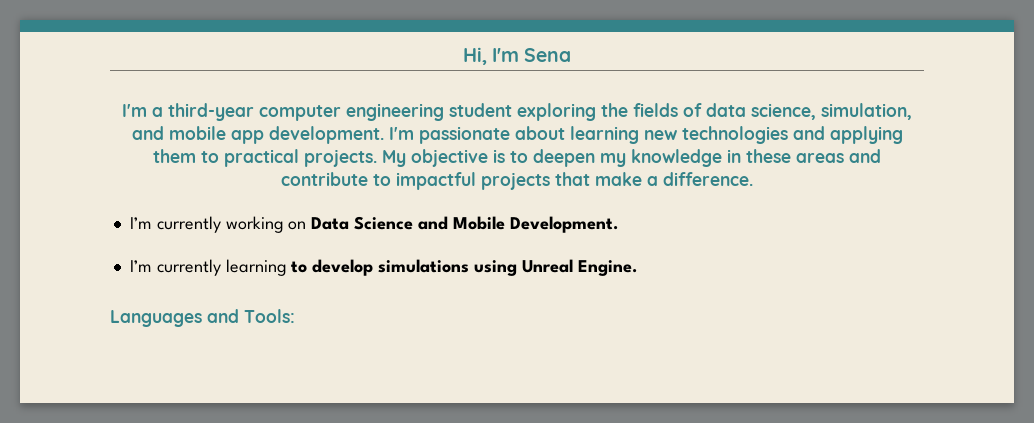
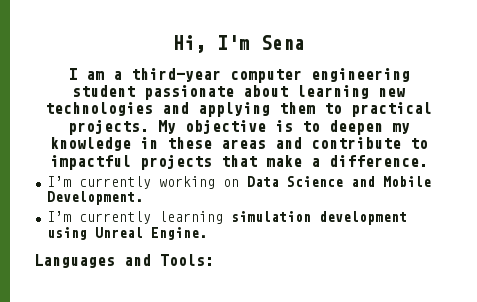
- I'm a third-year computer engineering student exploring the fields of data science, simulation, and mobile app development. I'm passionate about learning new technologies and applying them to practical projects.
+ I am a third-year computer engineering student passionate about learning new technologies and applying them to practical projects.
- I’m currently learning to develop simulations using Unreal Engine.
+ I’m currently learning simulation development using Unreal Engine.

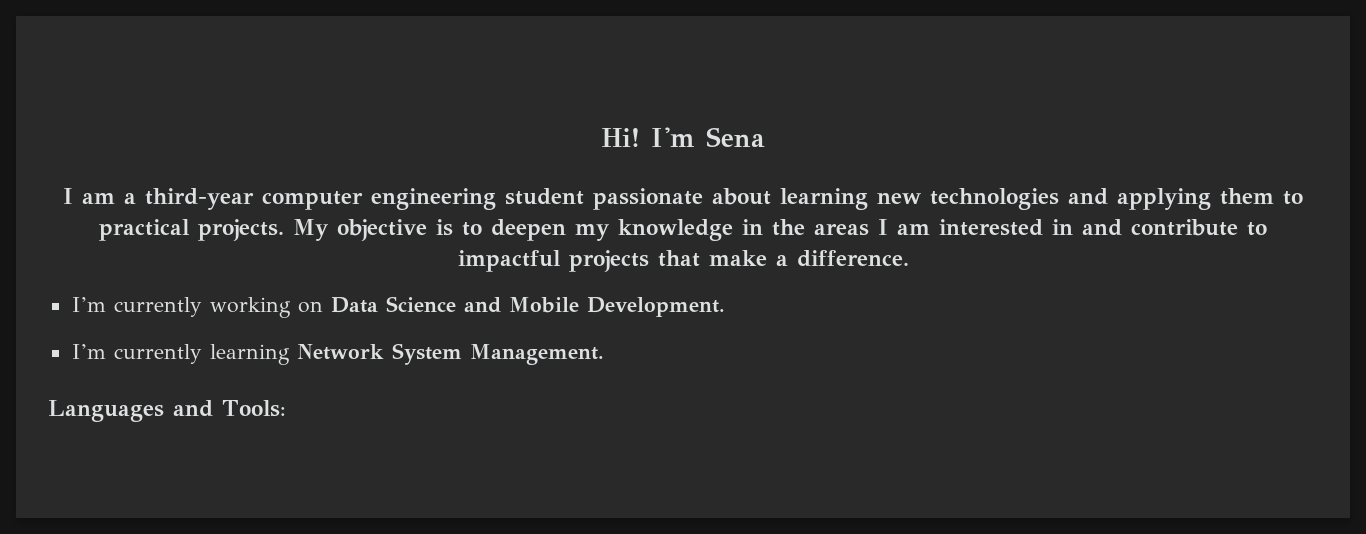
- Hi, I'm Sena
+ Hi! I'm Sena
- My objective is to deepen my knowledge in these areas and contribute to impactful projects that make a difference.
+ My objective is to deepen my knowledge in the areas I am interested in and contribute to impactful projects that make a difference.
- I’m currently learning simulation development using Unreal Engine.
+ I’m currently learning Network System Management.

